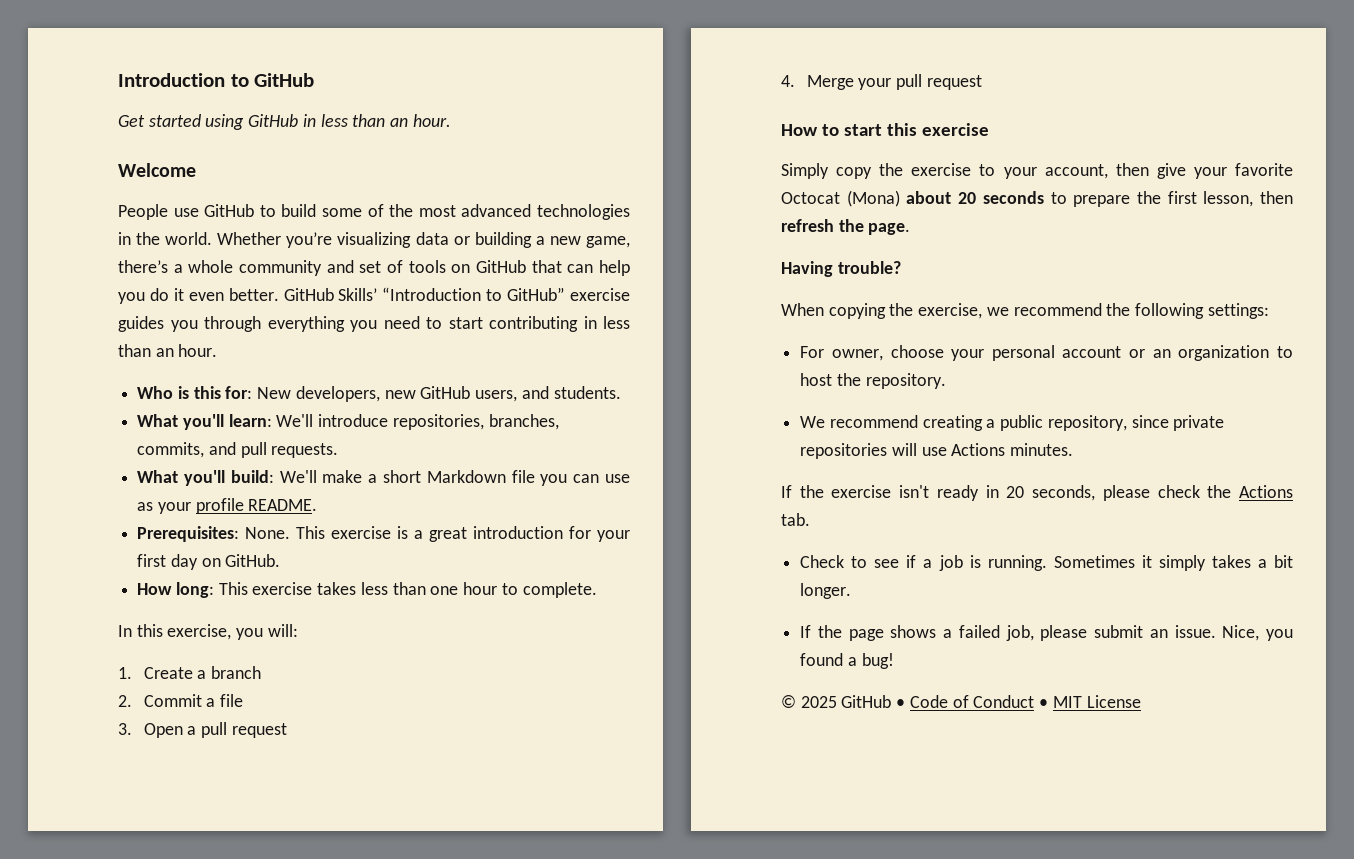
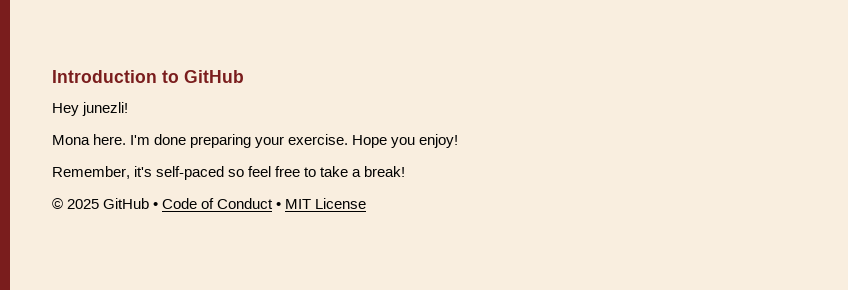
- Get started using GitHub in less than an hour.
- Welcome
- People use GitHub to build some of the most advanced technologies in the world. Whether you’re visualizing data or building a new game, there’s a whole community and set of tools on GitHub that can help you do it even better. GitHub Skills’ “Introduction to GitHub” exercise guides you through everything you need to start contributing in less than an hour.
- Who is this for: New developers, new GitHub users, and students.
- What you'll learn: We'll introduce repositories, branches, commits, and pull requests.
- What you'll build: We'll make a short Markdown file you can use as your profile README.
- Prerequisites: None. This exercise is a great introduction for your first day on GitHub.
- How long: This exercise takes less than one hour to complete.
- In this exercise, you will:
- 1. Create a branch
- 2. Commit a file
- 3. Open a pull request
- 4. Merge your pull request
- How to start this exercise
- Simply copy the exercise to your account, then give your favorite Octocat (Mona) about 20 seconds to prepare the first lesson, then refresh the page.
- Having trouble?
- When copying the exercise, we recommend the following settings:
- For owner, choose your personal account or an organization to host the repository.
- We recommend creating a public repository, since private repositories will use Actions minutes.
- If the exercise isn't ready in 20 seconds, please check the Actions tab.
- Check to see if a job is running. Sometimes it simply takes a bit longer.
- If the page shows a failed job, please submit an issue. Nice, you found a bug!
+ Hey junezli!
+ Mona here. I'm done preparing your exercise. Hope you enjoy!
+ Remember, it's self-paced so feel free to take a break!

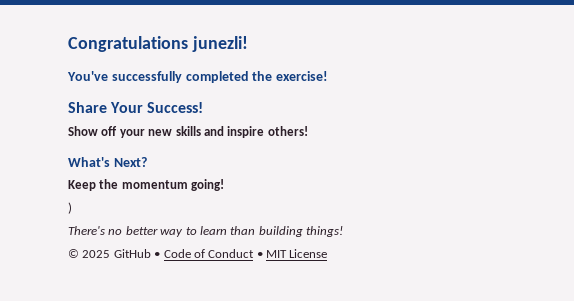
- Introduction to GitHub
- Hey junezli!
- Mona here. I'm done preparing your exercise. Hope you enjoy!
- Remember, it's self-paced so feel free to take a break!
+ Congratulations junezli!
+ You've successfully completed the exercise!
+ Share Your Success!
+ Show off your new skills and inspire others!
+ What's Next?
+ Keep the momentum going!
+ )
+ There's no better way to learn than building things!

